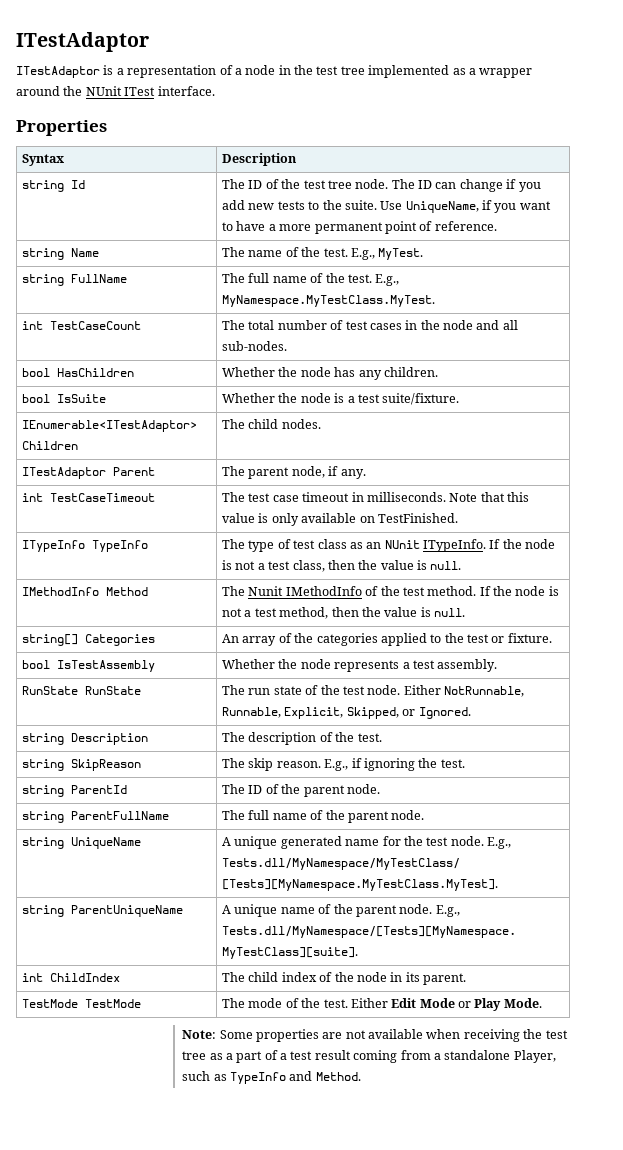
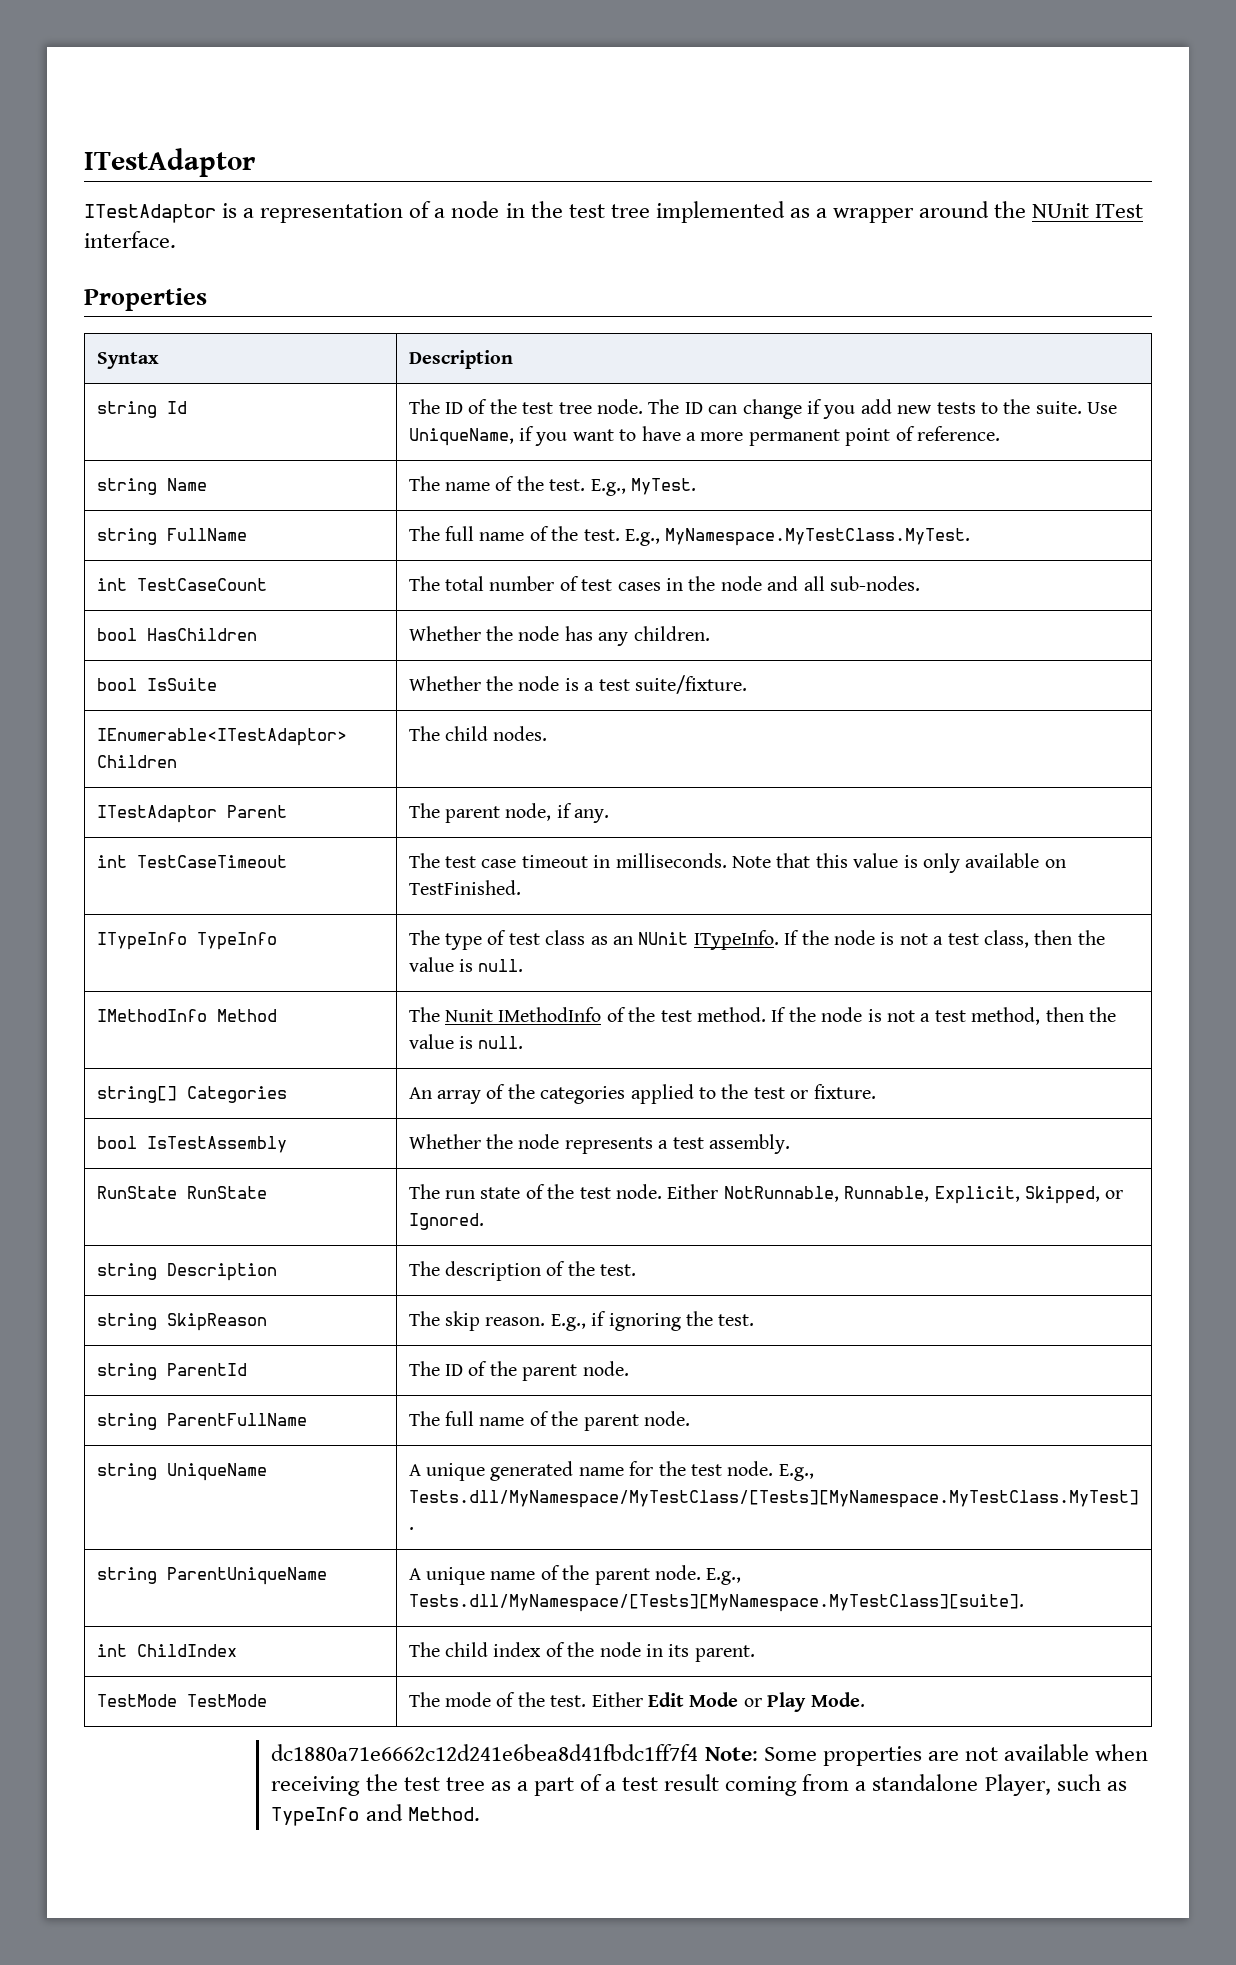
- Note: Some properties are not available when receiving the test tree as a part of a test result coming from a standalone Player, such as TypeInfo and Method.
+ dc1880a71e6662c12d241e6bea8d41fbdc1ff7f4 Note: Some properties are not available when receiving the test tree as a part of a test result coming from a standalone Player, such as TypeInfo and Method.

